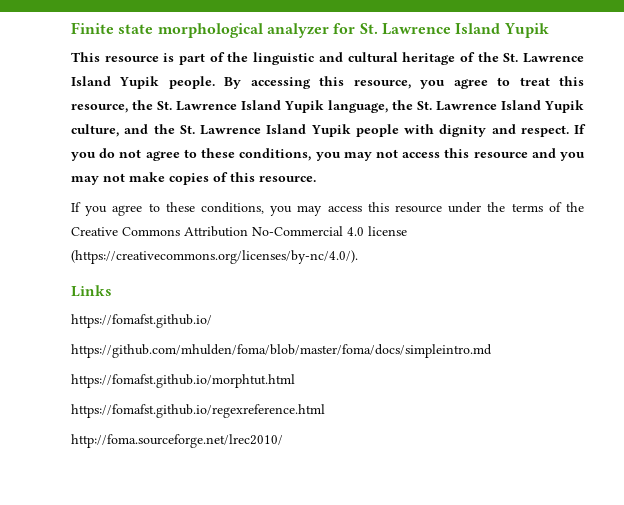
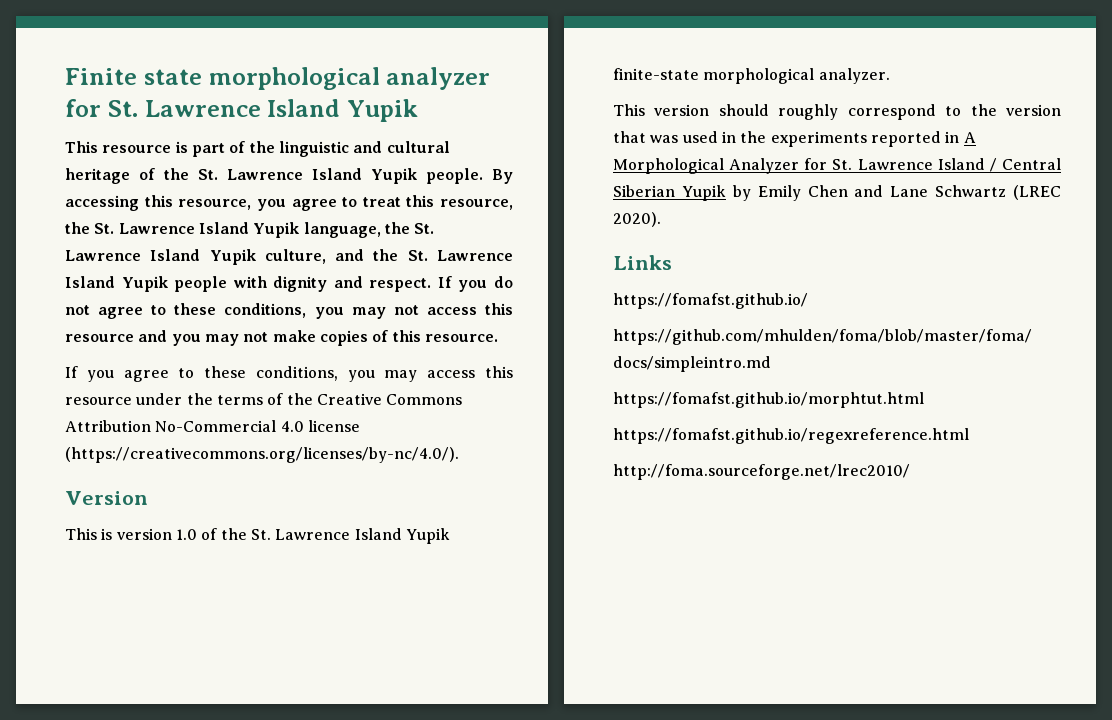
+ Version
+ This is version 1.0 of the St. Lawrence Island Yupik finite-state morphological analyzer.
+ This version should roughly correspond to the version that was used in the experiments reported in A Morphological Analyzer for St. Lawrence Island / Central Siberian Yupik by Emily Chen and Lane Schwartz (LREC 2020).

